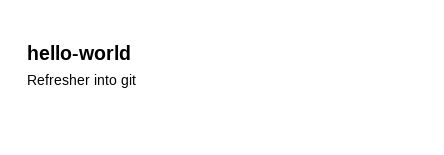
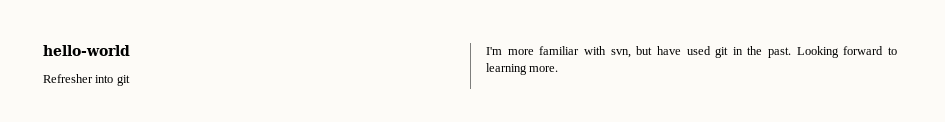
+ I'm more familiar with svn, but have used git in the past. Looking forward to learning more.

